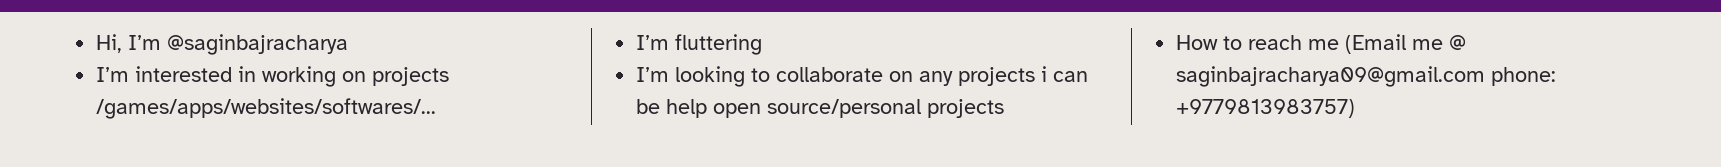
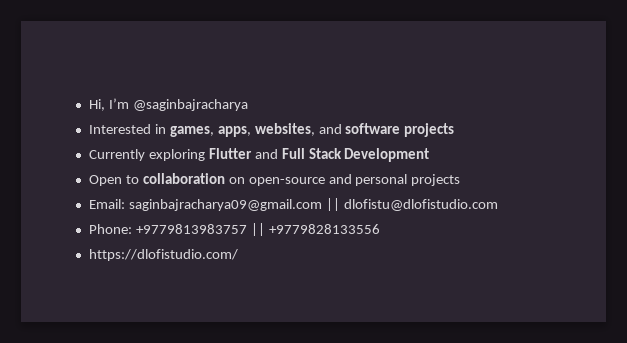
- I’m interested in working on projects /games/apps/websites/softwares/...
- I’m fluttering
- I’m looking to collaborate on any projects i can be help open source/personal projects
- How to reach me (Email me @ saginbajracharya09@gmail.com phone: +9779813983757)
+ Interested in games, apps, websites, and software projects
+ Currently exploring Flutter and Full Stack Development
+ Open to collaboration on open-source and personal projects
+ Email: saginbajracharya09@gmail.com || dlofistu@dlofistudio.com
+ Phone: +9779813983757 || +9779828133556
+ https://dlofistudio.com/

